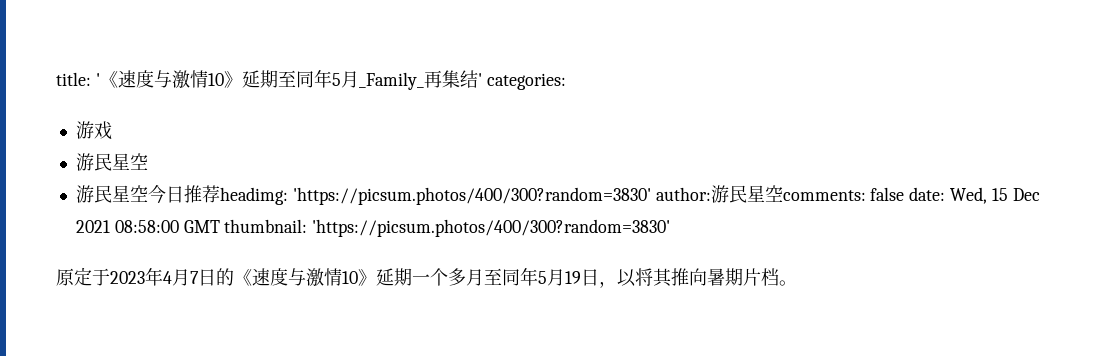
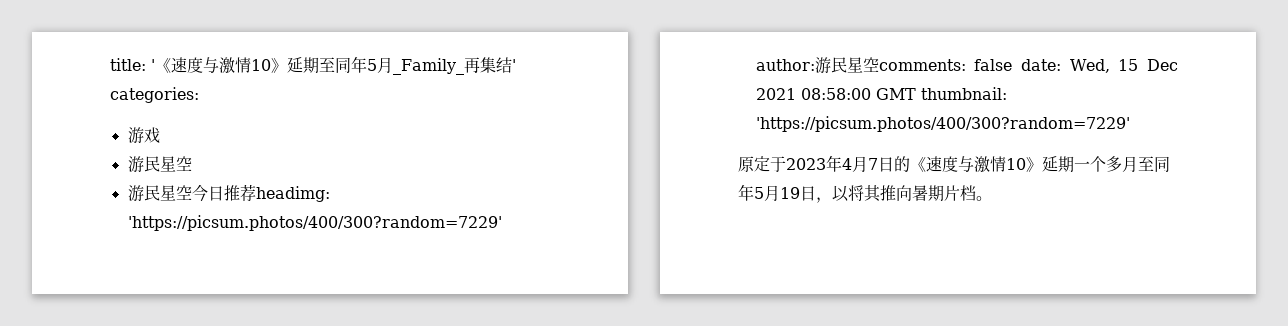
- 游民星空今日推荐headimg: 'https://picsum.photos/400/300?random=3830' author:游民星空comments: false date: Wed, 15 Dec 2021 08:58:00 GMT thumbnail: 'https://picsum.photos/400/300?random=3830'
+ 游民星空今日推荐headimg: 'https://picsum.photos/400/300?random=7229' author:游民星空comments: false date: Wed, 15 Dec 2021 08:58:00 GMT thumbnail: 'https://picsum.photos/400/300?random=7229'

